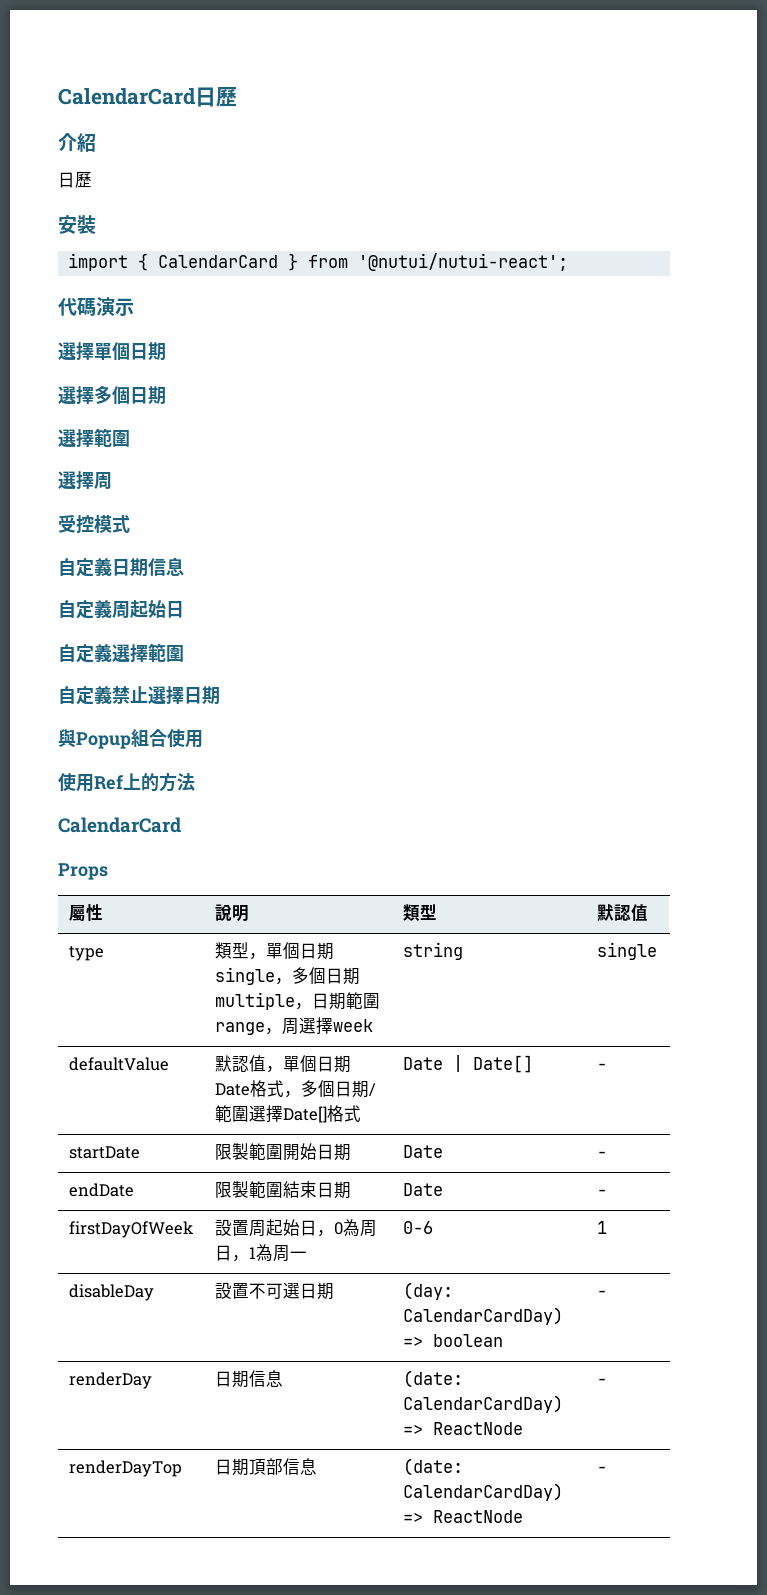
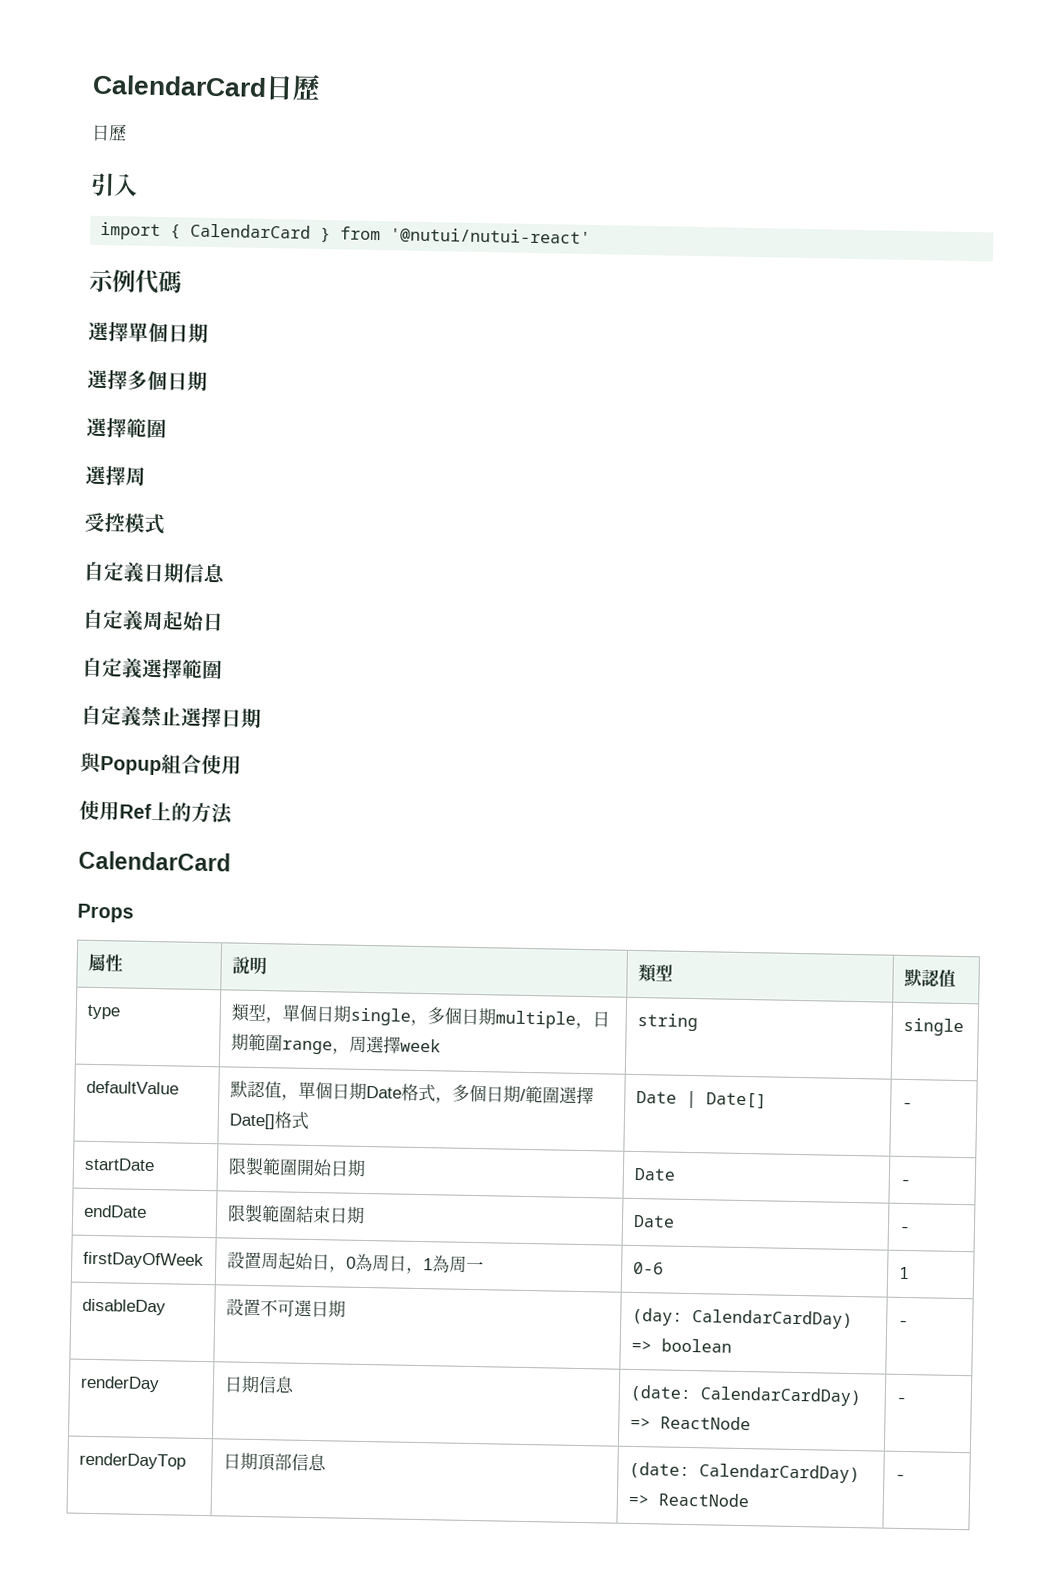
  CalendarCard日歷
- 介紹
  日歷
- 安裝
+ 引入
- import { CalendarCard } from '@nutui/nutui-react';
- 代碼演示
+ import { CalendarCard } from '@nutui/nutui-react'
+ 示例代碼

